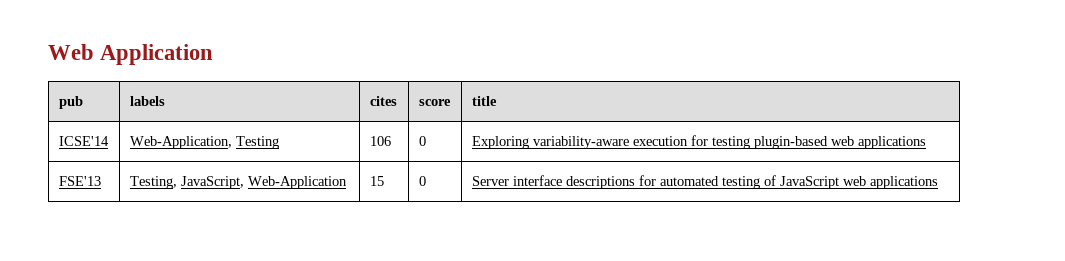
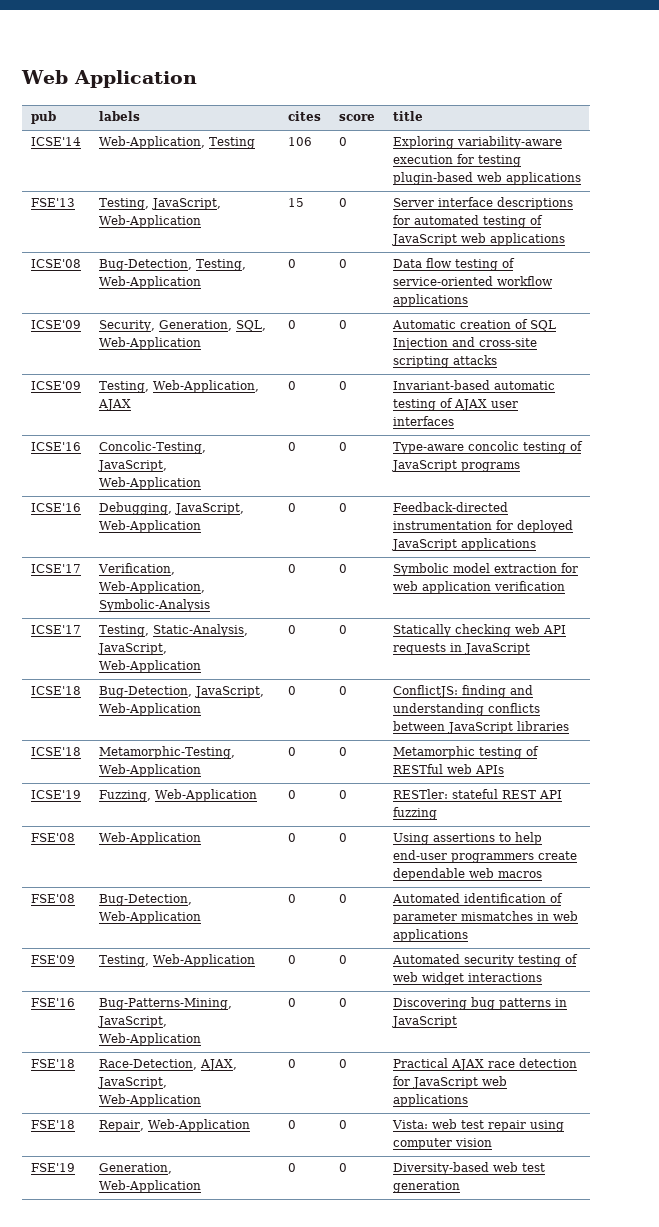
+ ICSE'08 | Bug-Detection, Testing, Web-Application | 0 | 0 | Data flow testing of service-oriented workflow applications
+ ICSE'09 | Security, Generation, SQL, Web-Application | 0 | 0 | Automatic creation of SQL Injection and cross-site scripting attacks
+ ICSE'09 | Testing, Web-Application, AJAX | 0 | 0 | Invariant-based automatic testing of AJAX user interfaces
+ ICSE'16 | Concolic-Testing, JavaScript, Web-Application | 0 | 0 | Type-aware concolic testing of JavaScript programs
+ ICSE'16 | Debugging, JavaScript, Web-Application | 0 | 0 | Feedback-directed instrumentation for deployed JavaScript applications
+ ICSE'17 | Verification, Web-Application, Symbolic-Analysis | 0 | 0 | Symbolic model extraction for web application verification
+ ICSE'17 | Testing, Static-Analysis, JavaScript, Web-Application | 0 | 0 | Statically checking web API requests in JavaScript
+ ICSE'18 | Bug-Detection, JavaScript, Web-Application | 0 | 0 | ConflictJS: finding and understanding conflicts between JavaScript libraries
+ ICSE'18 | Metamorphic-Testing, Web-Application | 0 | 0 | Metamorphic testing of RESTful web APIs
+ ICSE'19 | Fuzzing, Web-Application | 0 | 0 | RESTler: stateful REST API fuzzing
+ FSE'08 | Web-Application | 0 | 0 | Using assertions to help end-user programmers create dependable web macros
+ FSE'08 | Bug-Detection, Web-Application | 0 | 0 | Automated identification of parameter mismatches in web applications
+ FSE'09 | Testing, Web-Application | 0 | 0 | Automated security testing of web widget interactions
+ FSE'16 | Bug-Patterns-Mining, JavaScript, Web-Application | 0 | 0 | Discovering bug patterns in JavaScript
+ FSE'18 | Race-Detection, AJAX, JavaScript, Web-Application | 0 | 0 | Practical AJAX race detection for JavaScript web applications
+ FSE'18 | Repair, Web-Application | 0 | 0 | Vista: web test repair using computer vision
+ FSE'19 | Generation, Web-Application | 0 | 0 | Diversity-based web test generation

